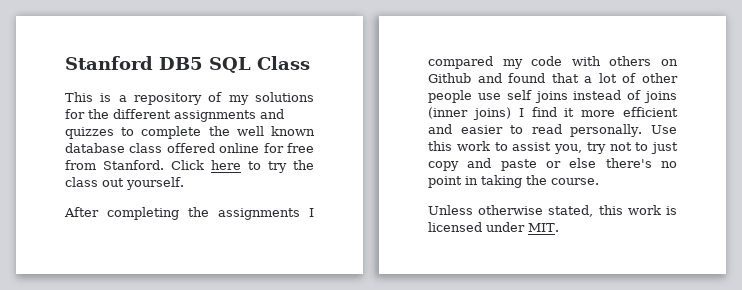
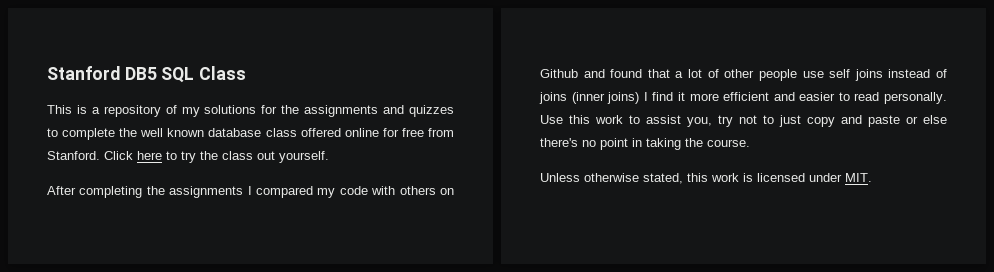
- This is a repository of my solutions for the different assignments and quizzes to complete the well known database class offered online for free from Stanford.
+ This is a repository of my solutions for the assignments and quizzes to complete the well known database class offered online for free from Stanford.

